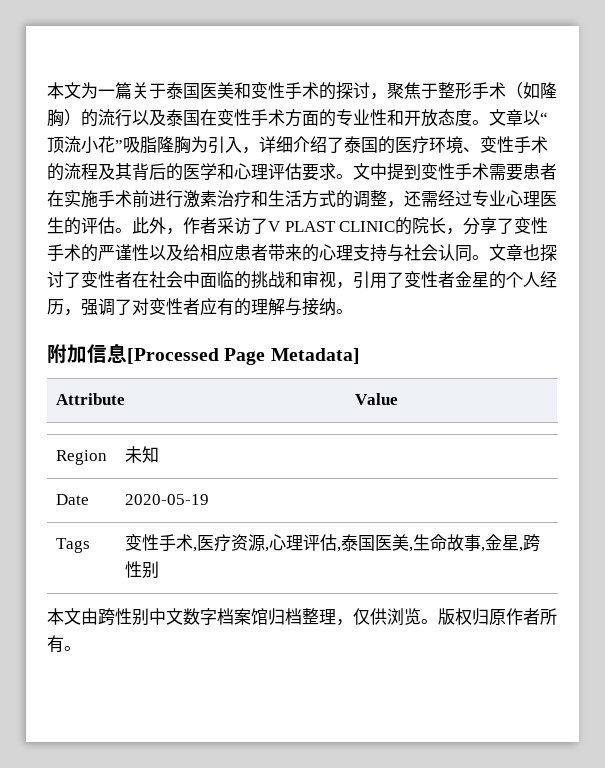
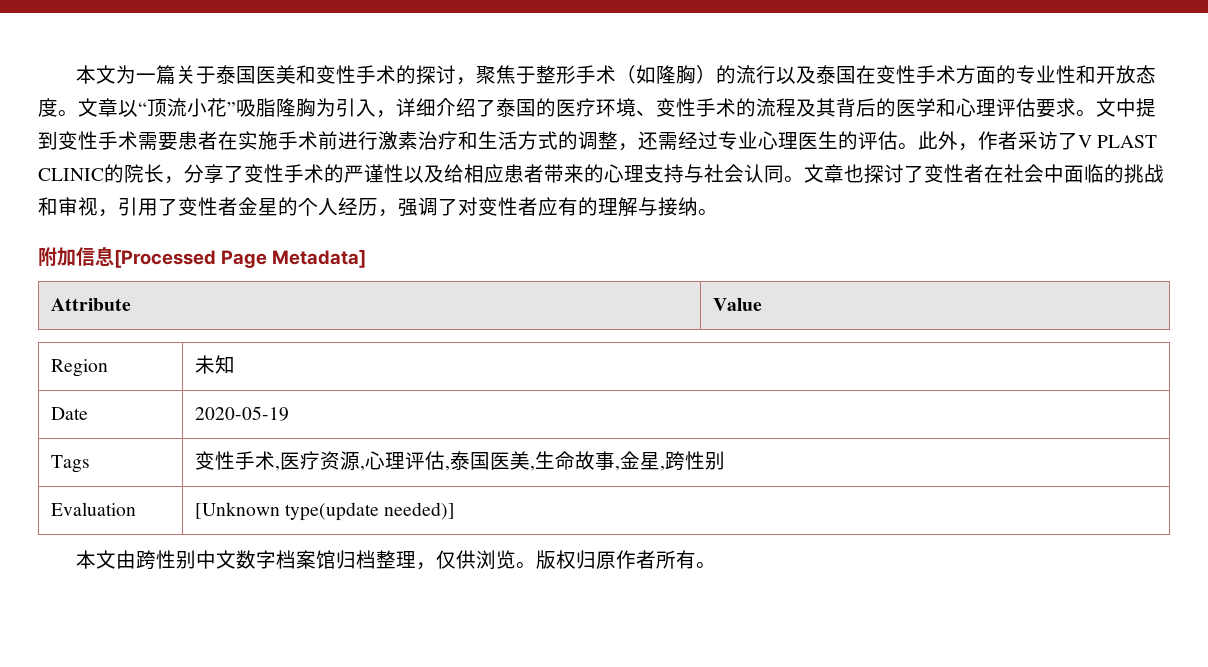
+ Evaluation | [Unknown type(update needed)]

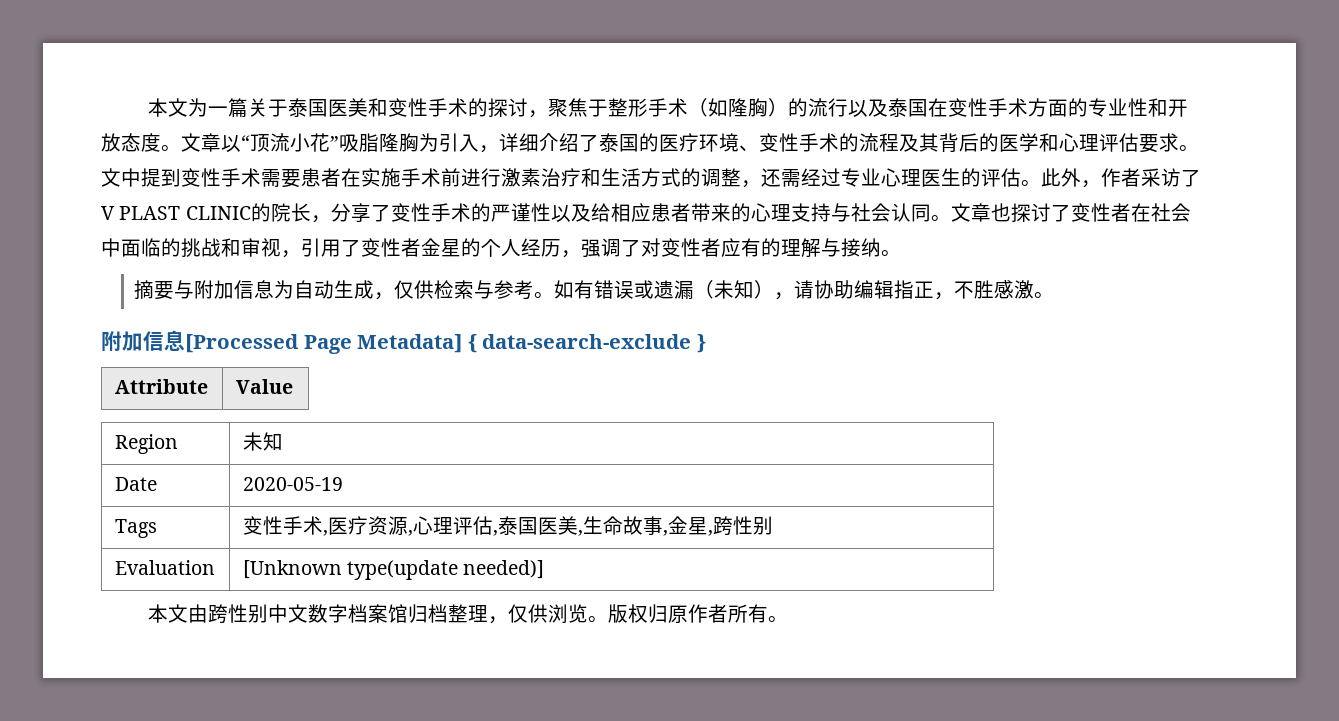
+ 摘要与附加信息为自动生成，仅供检索与参考。如有错误或遗漏（未知），请协助编辑指正，不胜感激。
- 附加信息[Processed Page Metadata]
+ 附加信息[Processed Page Metadata] { data-search-exclude }

